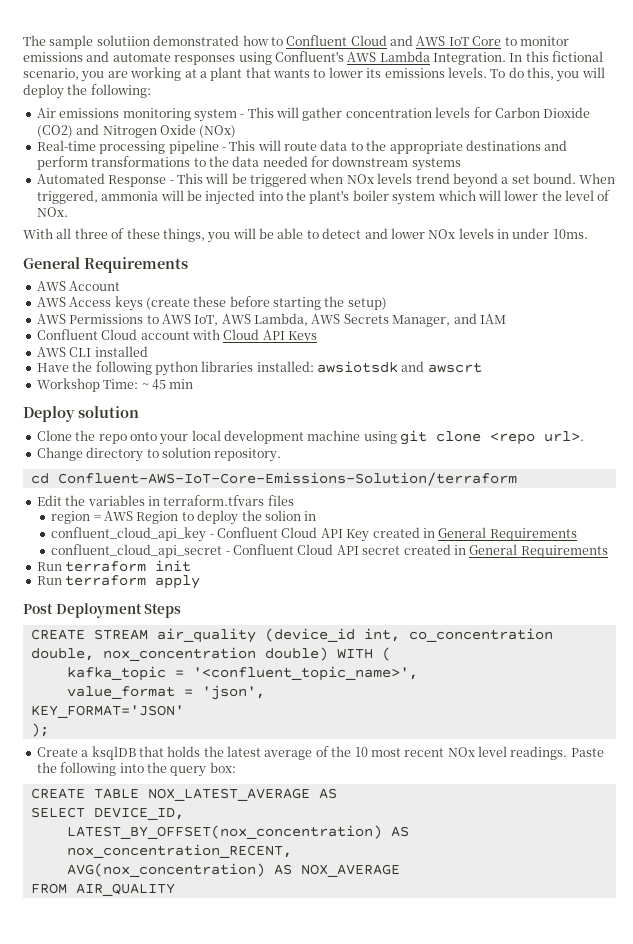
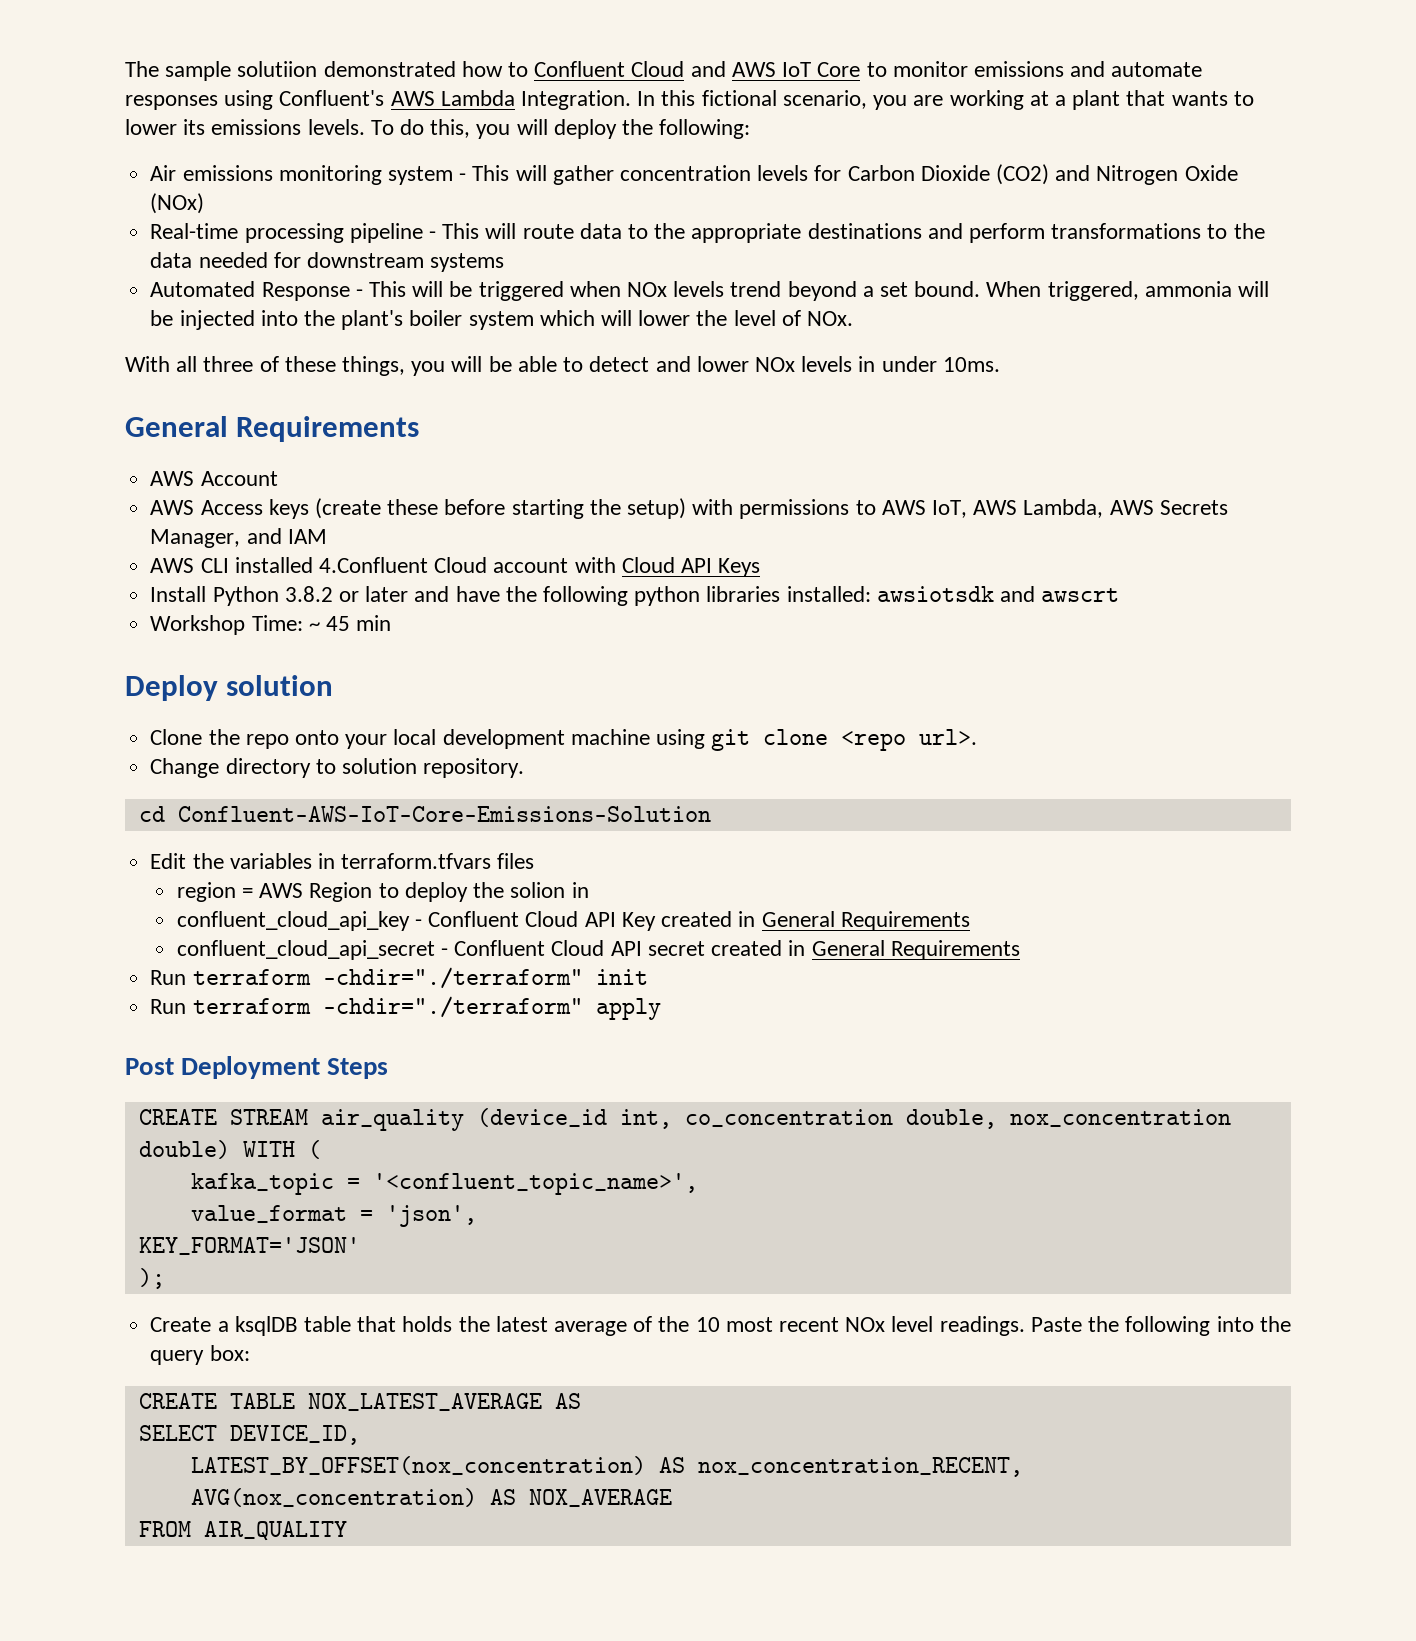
- AWS Access keys (create these before starting the setup)
- AWS Permissions to AWS IoT, AWS Lambda, AWS Secrets Manager, and IAM
+ AWS Access keys (create these before starting the setup) with permissions to AWS IoT, AWS Lambda, AWS Secrets Manager, and IAM
- Confluent Cloud account with Cloud API Keys
+ AWS CLI installed 4.Confluent Cloud account with Cloud API Keys
- AWS CLI installed
- Have the following python libraries installed: awsiotsdk and awscrt
+ Install Python 3.8.2 or later and have the following python libraries installed: awsiotsdk and awscrt
- cd Confluent-AWS-IoT-Core-Emissions-Solution/terraform
+ cd Confluent-AWS-IoT-Core-Emissions-Solution
- Run terraform init
+ Run terraform -chdir="./terraform" init
- Run terraform apply
+ Run terraform -chdir="./terraform" apply
- Create a ksqlDB that holds the latest average of the 10 most recent NOx level readings.
+ Create a ksqlDB table that holds the latest average of the 10 most recent NOx level readings.

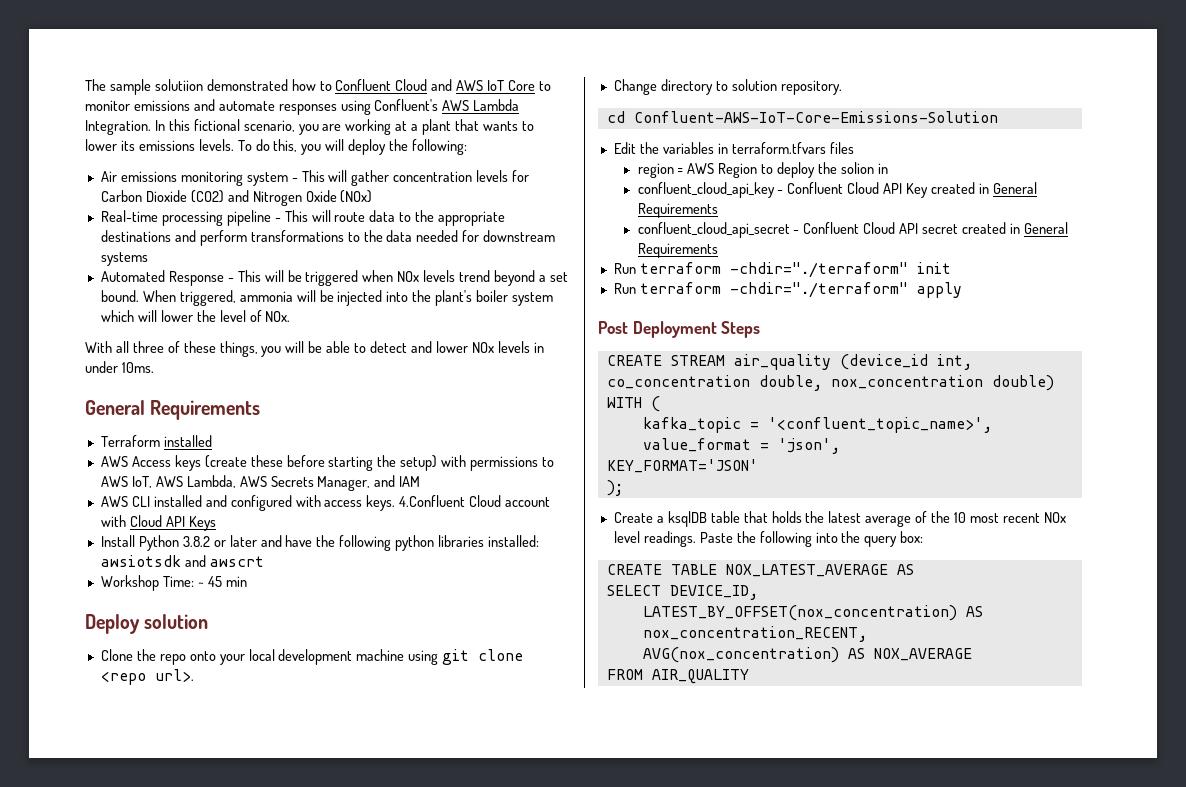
- AWS Account
+ Terraform installed
- AWS CLI installed 4.Confluent Cloud account with Cloud API Keys
+ AWS CLI installed and configured with access keys. 4.Confluent Cloud account with Cloud API Keys

